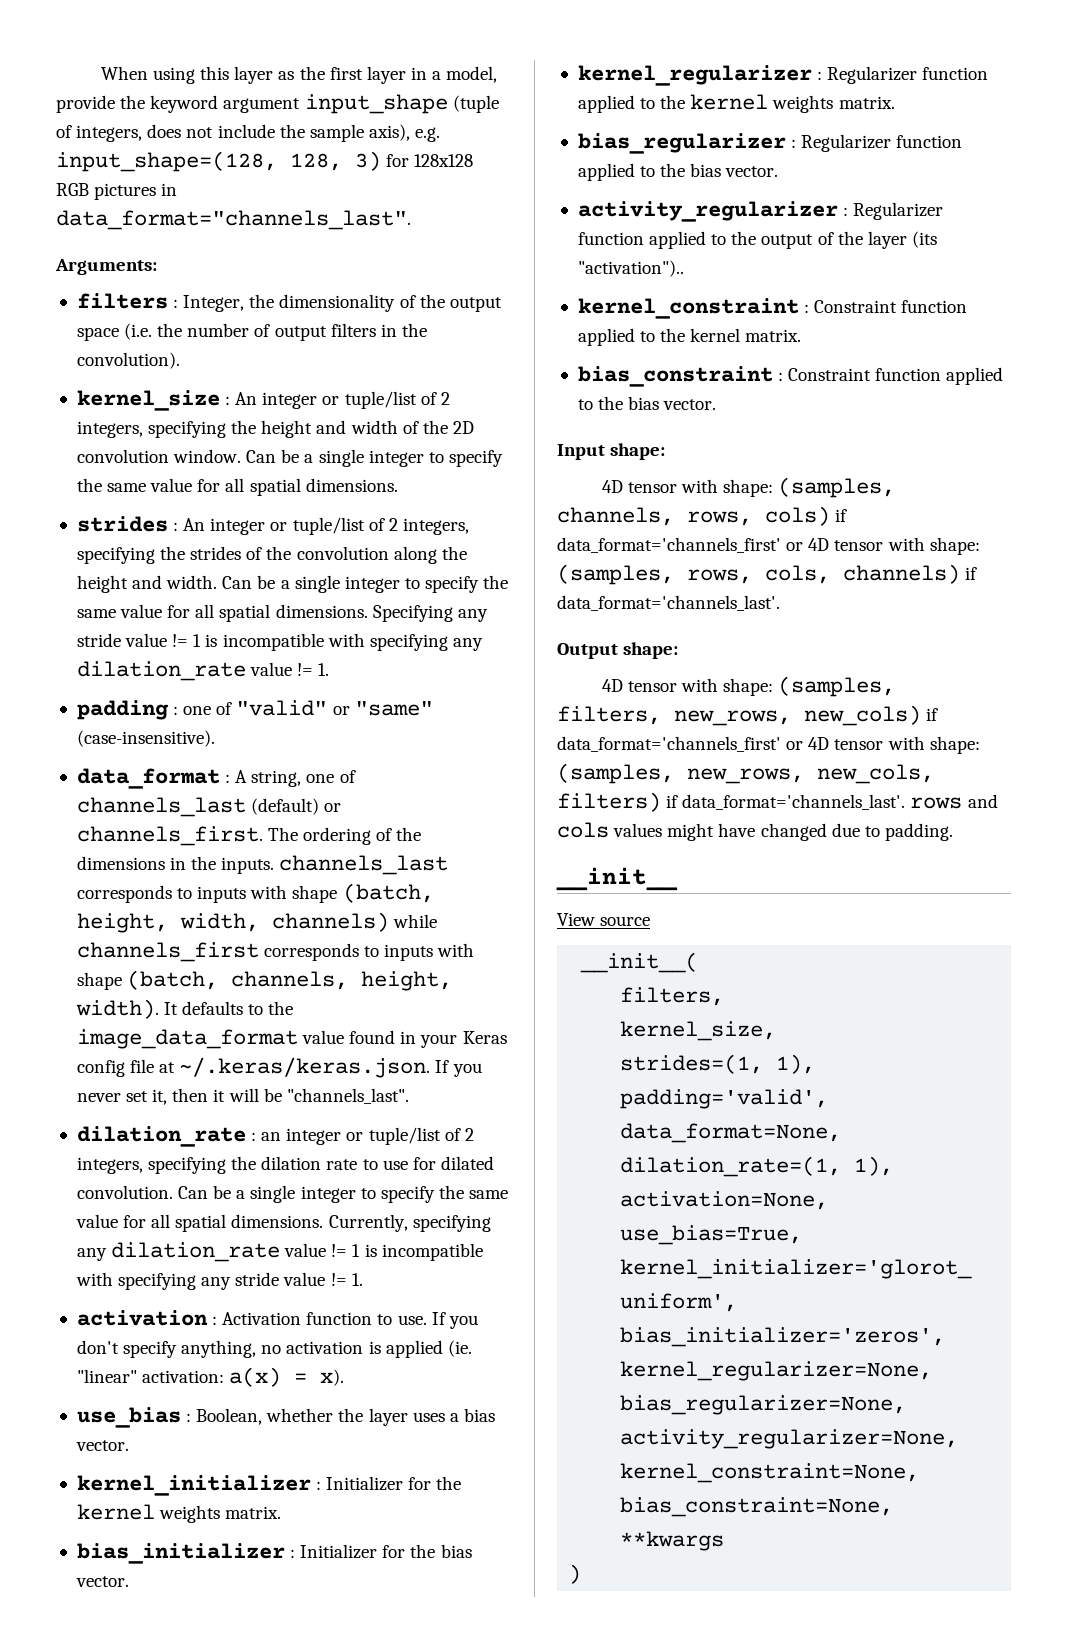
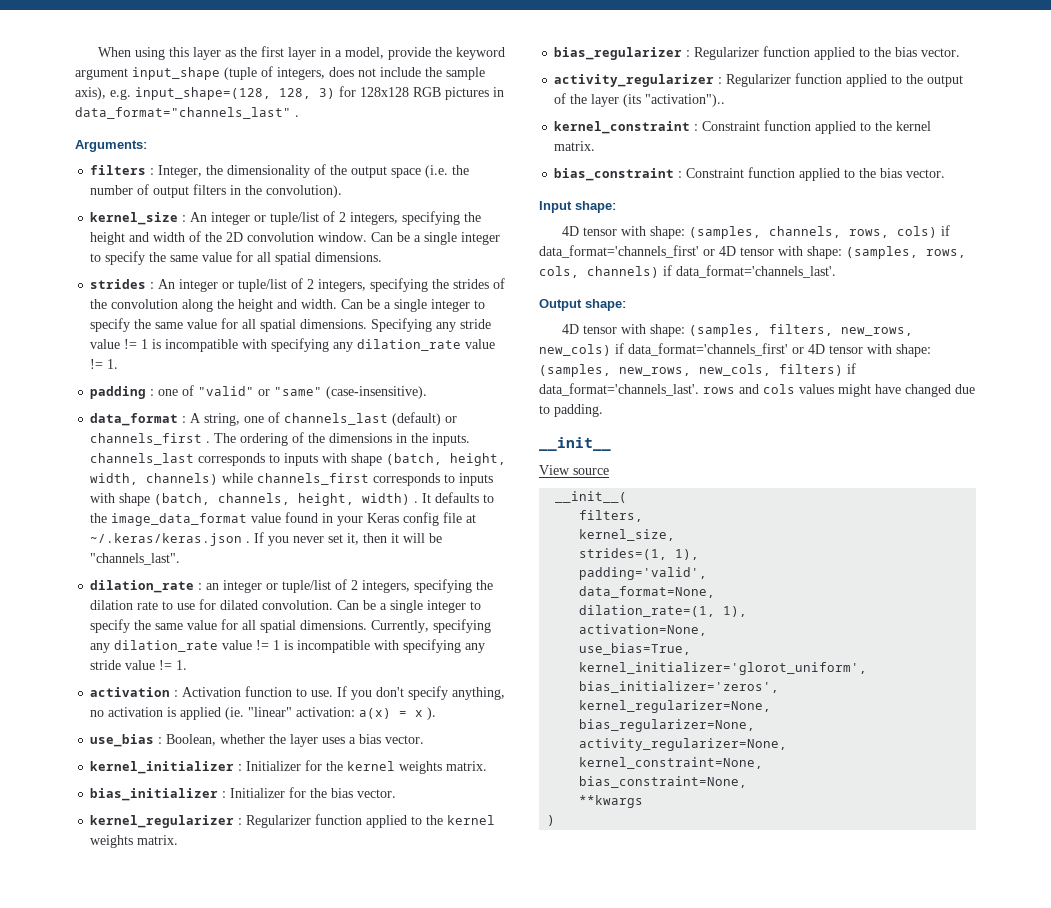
- When using this layer as the first layer in a model, provide the keyword argument input_shape (tuple of integers, does not include the sample axis), e.g. input_shape=(128, 128, 3) for 128x128 RGB pictures in data_format="channels_last".
+ When using this layer as the first layer in a model, provide the keyword argument input_shape (tuple of integers, does not include the sample axis), e.g. input_shape=(128, 128, 3) for 128x128 RGB pictures in data_format="channels_last" .
- data_format : A string, one of channels_last (default) or channels_first.
+ data_format : A string, one of channels_last (default) or channels_first .
- The ordering of the dimensions in the inputs. channels_last corresponds to inputs with shape (batch, height, width, channels) while channels_first corresponds to inputs with shape (batch, channels, height, width).
+ The ordering of the dimensions in the inputs. channels_last corresponds to inputs with shape (batch, height, width, channels) while channels_first corresponds to inputs with shape (batch, channels, height, width) .
- It defaults to the image_data_format value found in your Keras config file at ~/.keras/keras.json. If you never set it, then it will be "channels_last".
+ It defaults to the image_data_format value found in your Keras config file at ~/.keras/keras.json . If you never set it, then it will be "channels_last".
- If you don't specify anything, no activation is applied (ie. "linear" activation: a(x) = x).
+ If you don't specify anything, no activation is applied (ie. "linear" activation: a(x) = x ).

